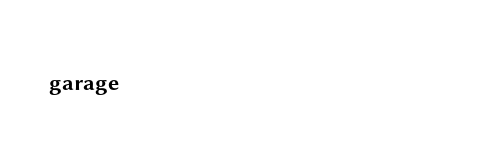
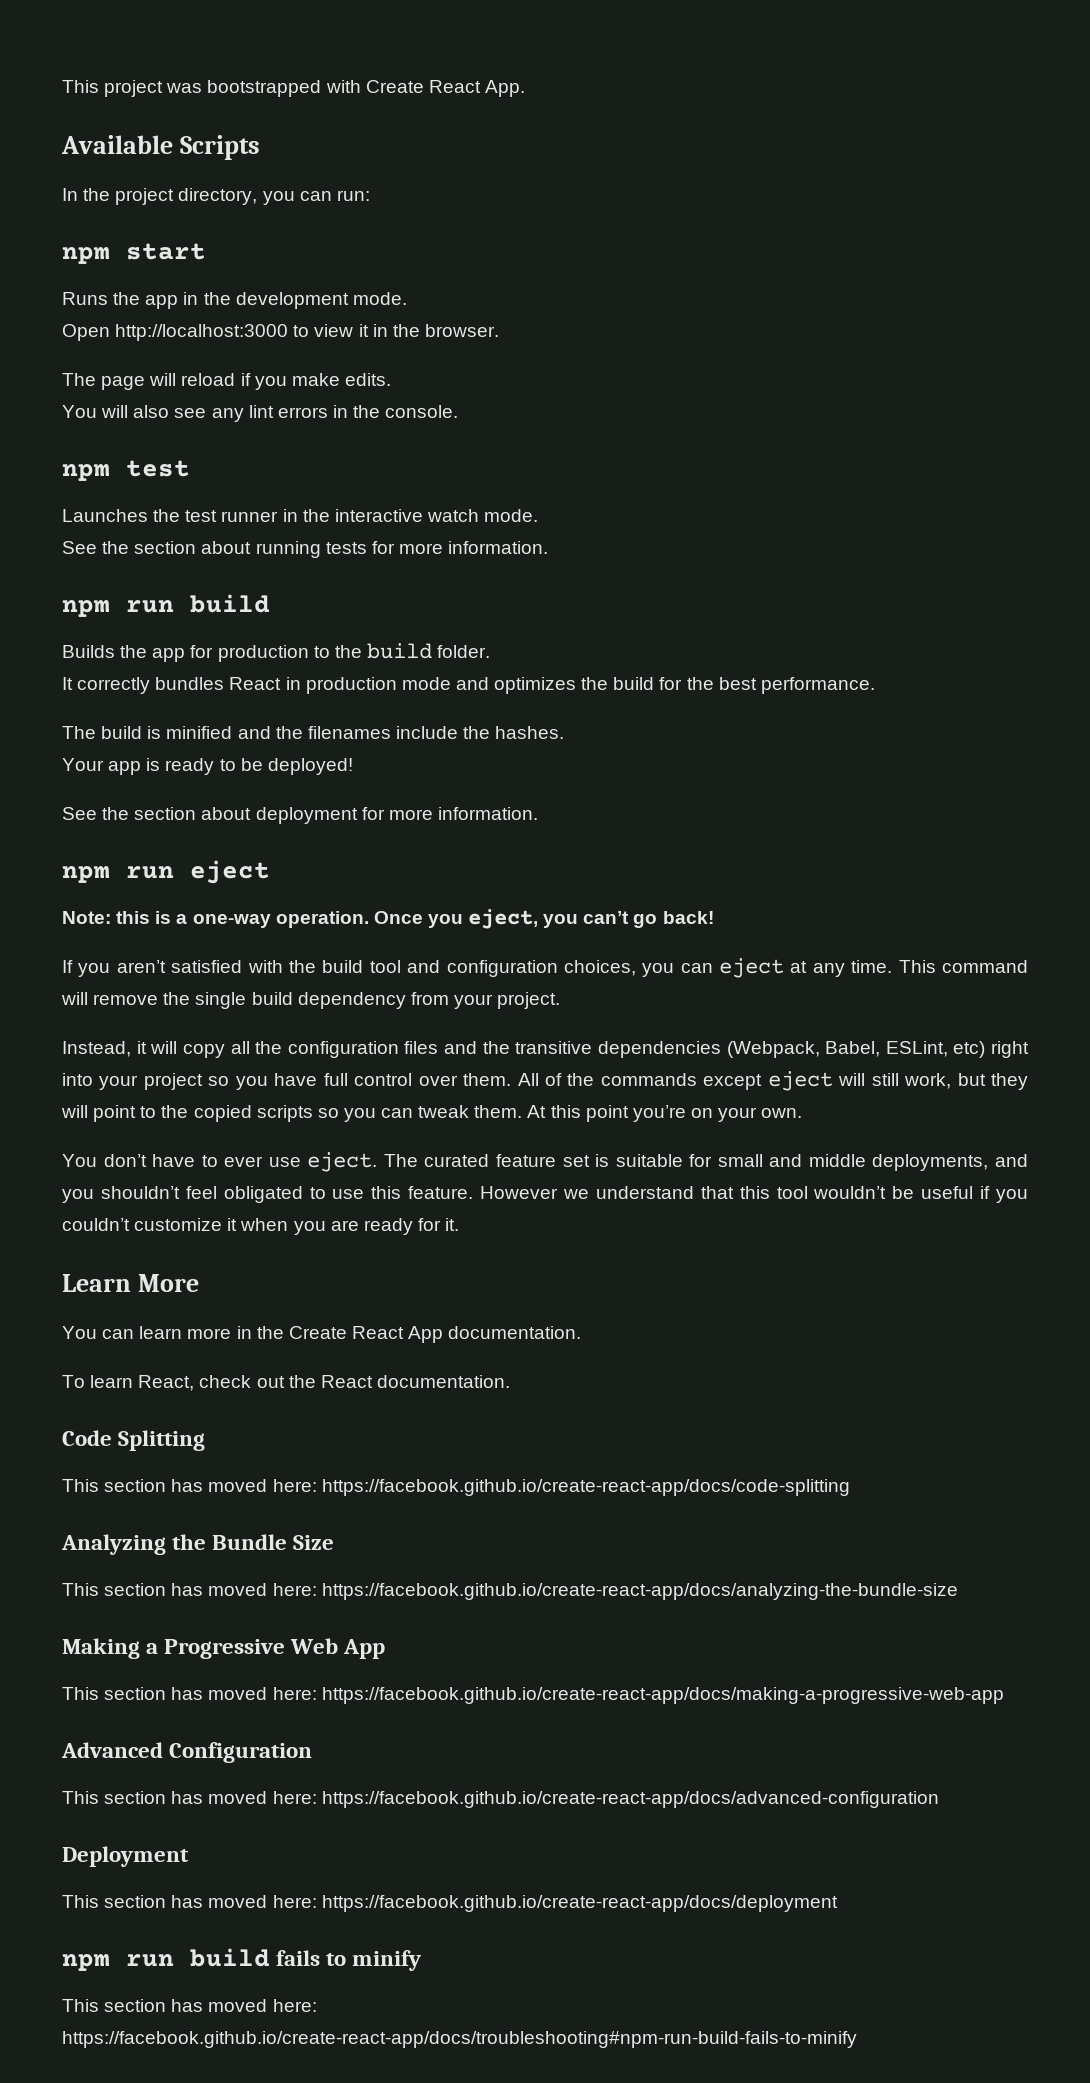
- garage
+ This project was bootstrapped with Create React App.
+ Available Scripts
+ In the project directory, you can run:
+ npm start
+ Runs the app in the development mode.
+ Open http://localhost:3000 to view it in the browser.
+ The page will reload if you make edits.
+ You will also see any lint errors in the console.
+ npm test
+ Launches the test runner in the interactive watch mode.
+ See the section about running tests for more information.
+ npm run build
+ Builds the app for production to the build folder.
+ It correctly bundles React in production mode and optimizes the build for the best performance.
+ The build is minified and the filenames include the hashes.
+ Your app is ready to be deployed!
+ See the section about deployment for more information.
+ npm run eject
+ Note: this is a one-way operation. Once you eject, you can’t go back!
+ If you aren’t satisfied with the build tool and configuration choices, you can eject at any time. This command will remove the single build dependency from your project.
+ Instead, it will copy all the configuration files and the transitive dependencies (Webpack, Babel, ESLint, etc) right into your project so you have full control over them. All of the commands except eject will still work, but they will point to the copied scripts so you can tweak them. At this point you’re on your own.
+ You don’t have to ever use eject. The curated feature set is suitable for small and middle deployments, and you shouldn’t feel obligated to use this feature. However we understand that this tool wouldn’t be useful if you couldn’t customize it when you are ready for it.
+ Learn More
+ You can learn more in the Create React App documentation.
+ To learn React, check out the React documentation.
+ Code Splitting
+ This section has moved here: https://facebook.github.io/create-react-app/docs/code-splitting
+ Analyzing the Bundle Size
+ This section has moved here: https://facebook.github.io/create-react-app/docs/analyzing-the-bundle-size
+ Making a Progressive Web App
+ This section has moved here: https://facebook.github.io/create-react-app/docs/making-a-progressive-web-app
+ Advanced Configuration
+ This section has moved here: https://facebook.github.io/create-react-app/docs/advanced-configuration
+ Deployment
+ This section has moved here: https://facebook.github.io/create-react-app/docs/deployment
+ npm run build fails to minify
+ This section has moved here: https://facebook.github.io/create-react-app/docs/troubleshooting#npm-run-build-fails-to-minify

